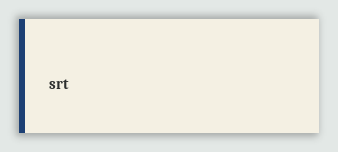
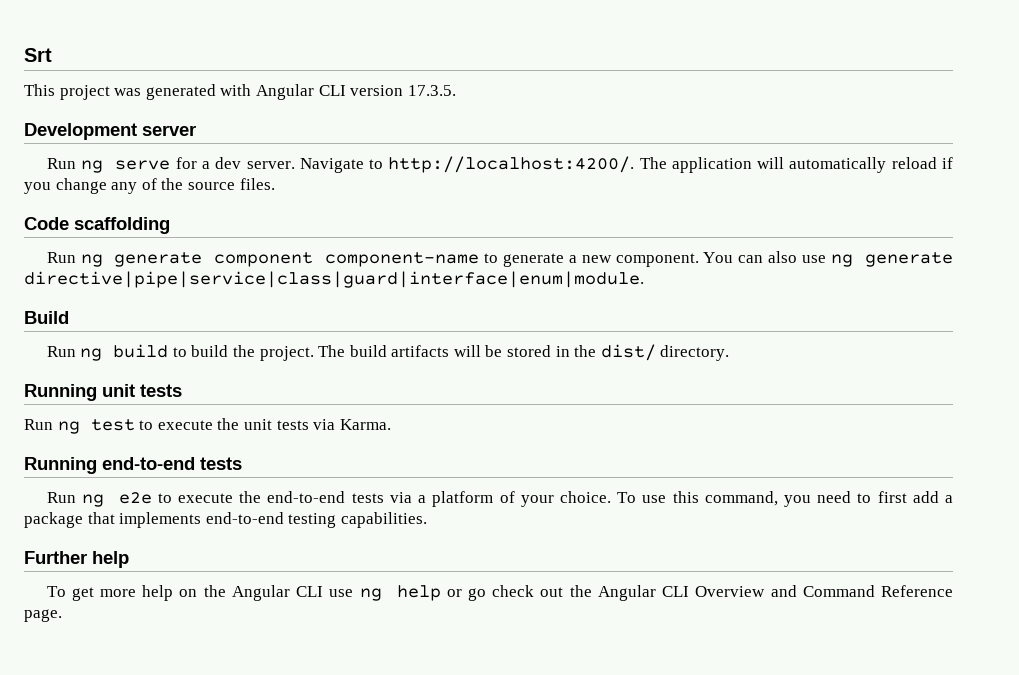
- srt
+ Srt
+ This project was generated with Angular CLI version 17.3.5.
+ Development server
+ Run ng serve for a dev server. Navigate to http://localhost:4200/. The application will automatically reload if you change any of the source files.
+ Code scaffolding
+ Run ng generate component component-name to generate a new component. You can also use ng generate directive|pipe|service|class|guard|interface|enum|module.
+ Build
+ Run ng build to build the project. The build artifacts will be stored in the dist/ directory.
+ Running unit tests
+ Run ng test to execute the unit tests via Karma.
+ Running end-to-end tests
+ Run ng e2e to execute the end-to-end tests via a platform of your choice. To use this command, you need to first add a package that implements end-to-end testing capabilities.
+ Further help
+ To get more help on the Angular CLI use ng help or go check out the Angular CLI Overview and Command Reference page.

